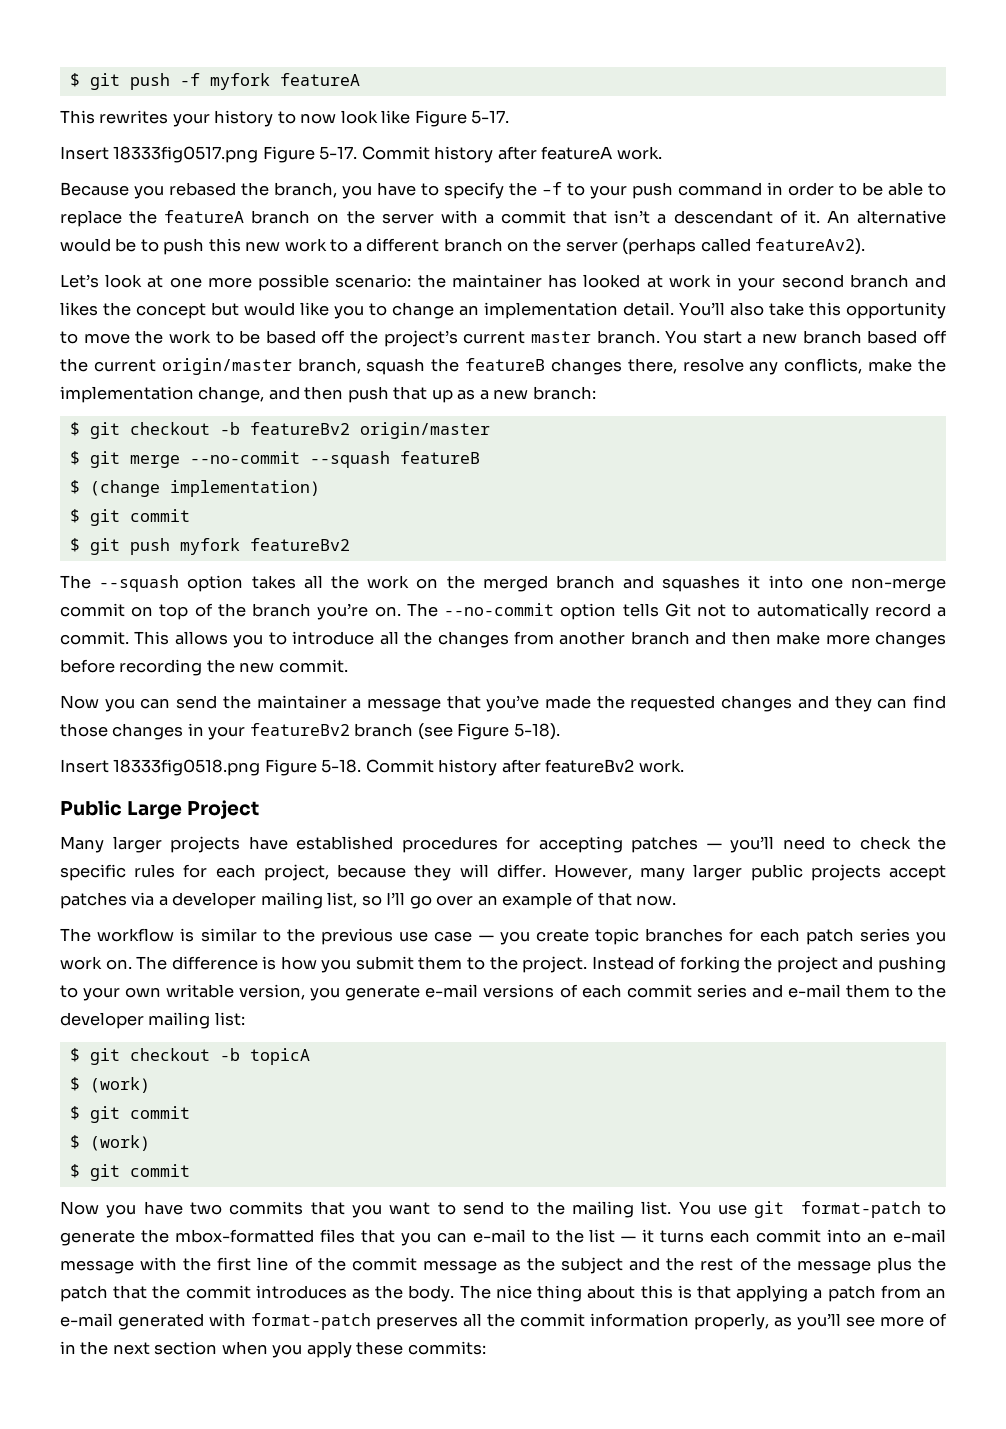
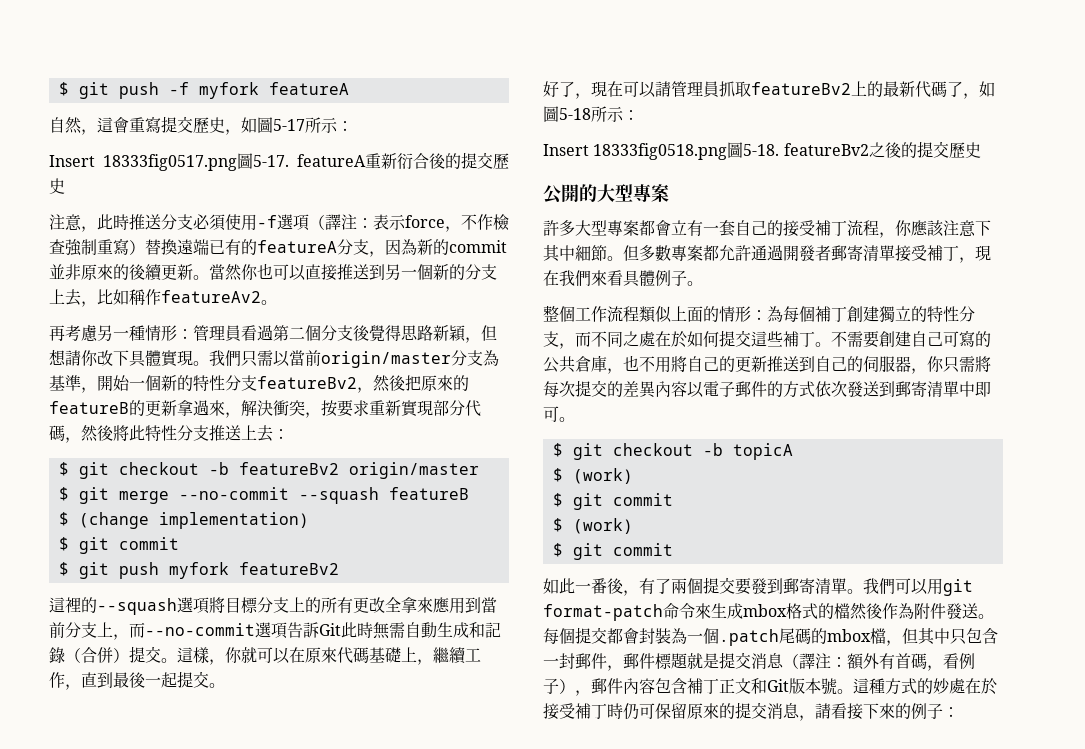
- This rewrites your history to now look like Figure 5-17.
- Insert 18333fig0517.png Figure 5-17. Commit history after featureA work.
- Because you rebased the branch, you have to specify the –f to your push command in order to be able to replace the featureA branch on the server with a commit that isn’t a descendant of it. An alternative would be to push this new work to a different branch on the server (perhaps called featureAv2).
- Let’s look at one more possible scenario: the maintainer has looked at work in your second branch and likes the concept but would like you to change an implementation detail. You’ll also take this opportunity to move the work to be based off the project’s current master branch. You start a new branch based off the current origin/master branch, squash the featureB changes there, resolve any conflicts, make the implementation change, and then push that up as a new branch:
+ 自然，這會重寫提交歷史，如圖5-17所示：
+ Insert 18333fig0517.png圖5-17. featureA重新衍合後的提交歷史
+ 注意，此時推送分支必須使用-f選項（譯注：表示force，不作檢查強制重寫）替換遠端已有的featureA分支，因為新的commit並非原來的後續更新。當然你也可以直接推送到另一個新的分支上去，比如稱作featureAv2。
+ 再考慮另一種情形：管理員看過第二個分支後覺得思路新穎，但想請你改下具體實現。我們只需以當前origin/master分支為基準，開始一個新的特性分支featureBv2，然後把原來的featureB的更新拿過來，解決衝突，按要求重新實現部分代碼，然後將此特性分支推送上去：
- The --squash option takes all the work on the merged branch and squashes it into one non-merge commit on top of the branch you’re on. The --no-commit option tells Git not to automatically record a commit. This allows you to introduce all the changes from another branch and then make more changes before recording the new commit.
- Now you can send the maintainer a message that you’ve made the requested changes and they can find those changes in your featureBv2 branch (see Figure 5-18).
- Insert 18333fig0518.png Figure 5-18. Commit history after featureBv2 work.
- Public Large Project
- Many larger projects have established procedures for accepting patches — you’ll need to check the specific rules for each project, because they will differ. However, many larger public projects accept patches via a developer mailing list, so I’ll go over an example of that now.
- The workflow is similar to the previous use case — you create topic branches for each patch series you work on. The difference is how you submit them to the project. Instead of forking the project and pushing to your own writable version, you generate e-mail versions of each commit series and e-mail them to the developer mailing list:
+ 這裡的--squash選項將目標分支上的所有更改全拿來應用到當前分支上，而--no-commit選項告訴Git此時無需自動生成和記錄（合併）提交。這樣，你就可以在原來代碼基礎上，繼續工作，直到最後一起提交。
+ 好了，現在可以請管理員抓取featureBv2上的最新代碼了，如圖5-18所示：
+ Insert 18333fig0518.png圖5-18. featureBv2之後的提交歷史
+ 公開的大型專案
+ 許多大型專案都會立有一套自己的接受補丁流程，你應該注意下其中細節。但多數專案都允許通過開發者郵寄清單接受補丁，現在我們來看具體例子。
+ 整個工作流程類似上面的情形：為每個補丁創建獨立的特性分支，而不同之處在於如何提交這些補丁。不需要創建自己可寫的公共倉庫，也不用將自己的更新推送到自己的伺服器，你只需將每次提交的差異內容以電子郵件的方式依次發送到郵寄清單中即可。
- Now you have two commits that you want to send to the mailing list. You use git format-patch to generate the mbox-formatted files that you can e-mail to the list — it turns each commit into an e-mail message with the first line of the commit message as the subject and the rest of the message plus the patch that the commit introduces as the body. The nice thing about this is that applying a patch from an e-mail generated with format-patch preserves all the commit information properly, as you’ll see more of in the next section when you apply these commits:
+ 如此一番後，有了兩個提交要發到郵寄清單。我們可以用git format-patch命令來生成mbox格式的檔然後作為附件發送。每個提交都會封裝為一個.patch尾碼的mbox檔，但其中只包含一封郵件，郵件標題就是提交消息（譯注：額外有首碼，看例子），郵件內容包含補丁正文和Git版本號。這種方式的妙處在於接受補丁時仍可保留原來的提交消息，請看接下來的例子：

